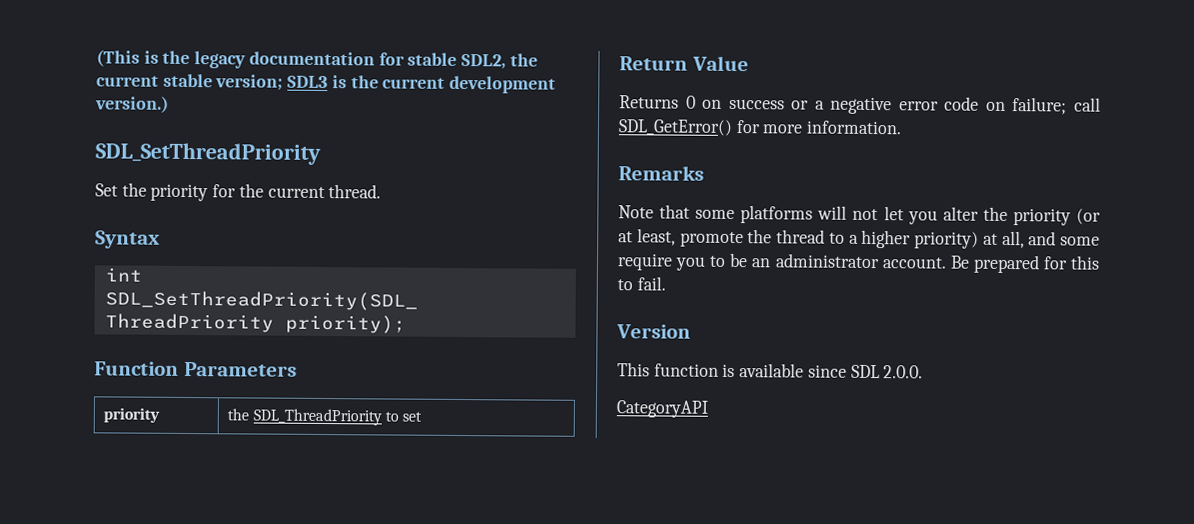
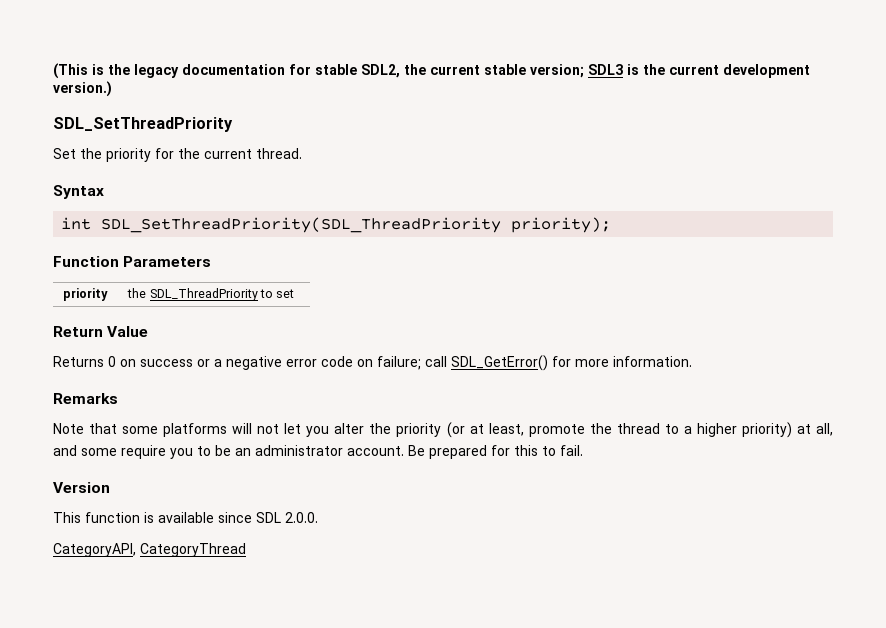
- CategoryAPI
+ CategoryAPI, CategoryThread

